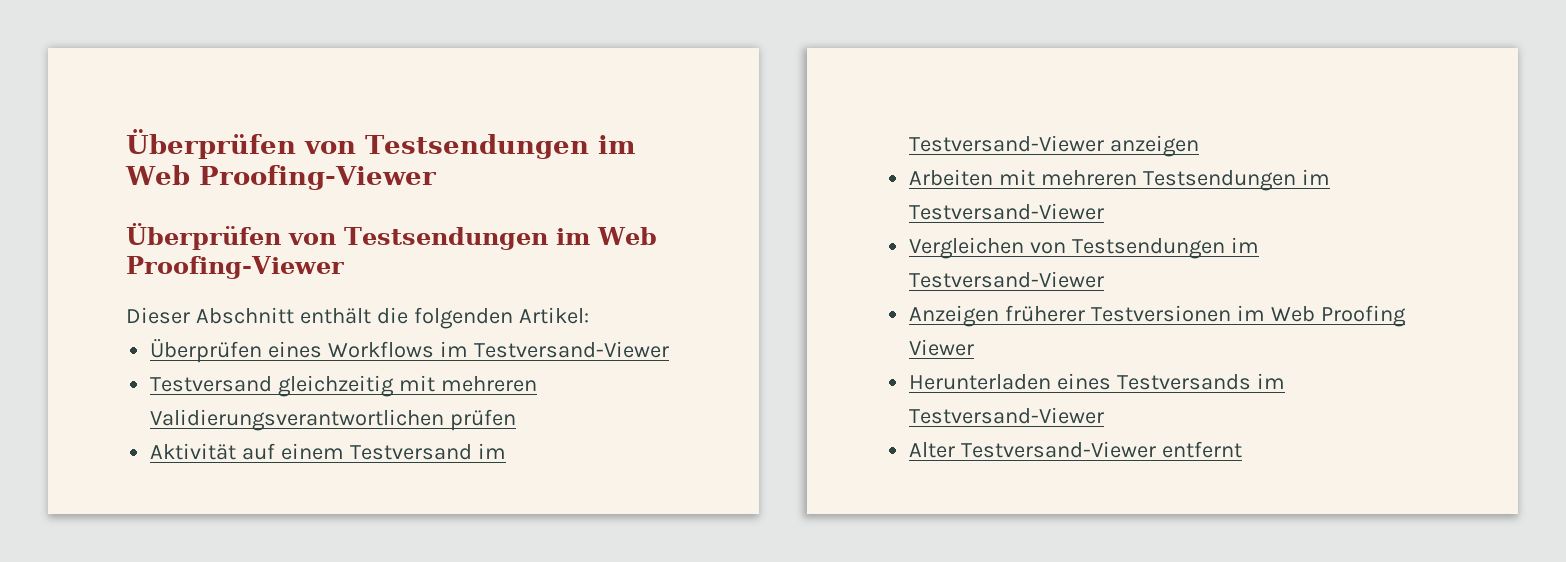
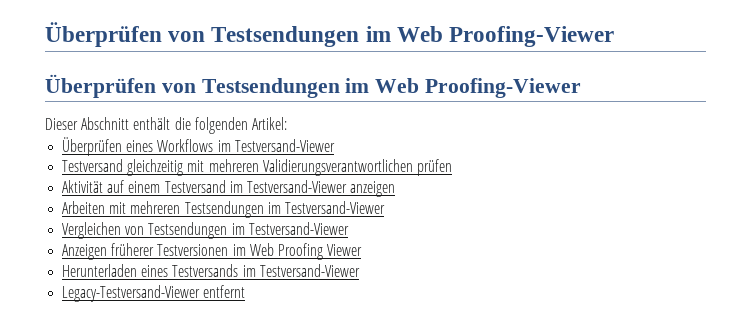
- Alter Testversand-Viewer entfernt
+ Legacy-Testversand-Viewer entfernt

